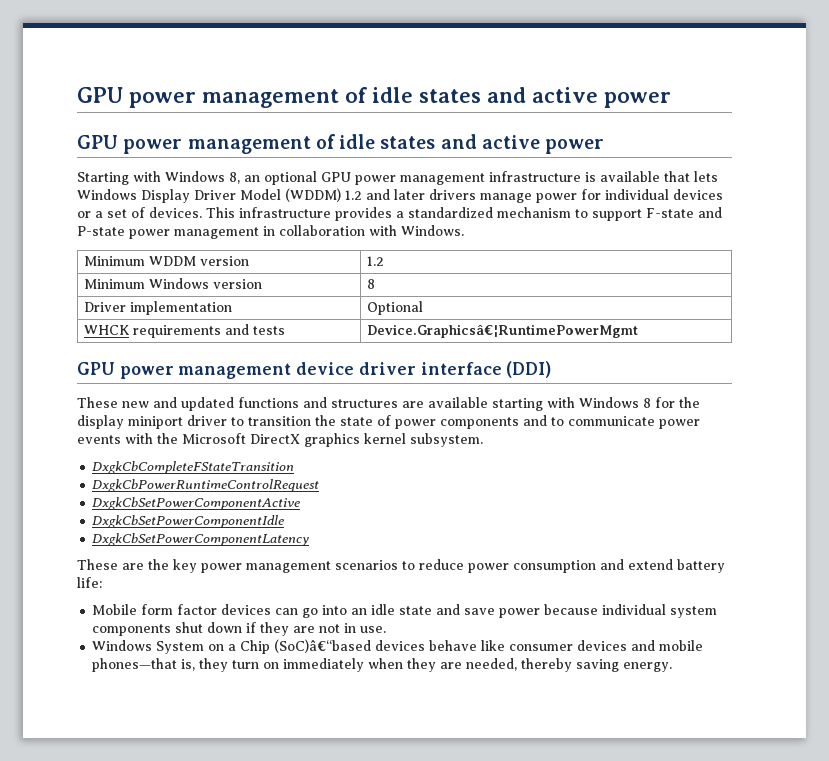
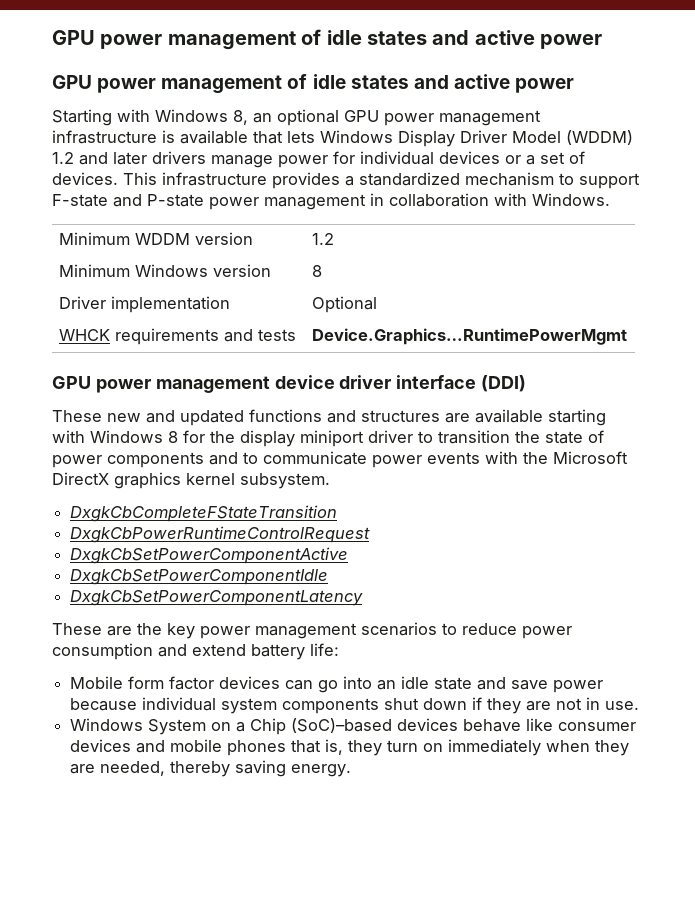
- WHCK requirements and tests | Device.Graphicsâ€¦RuntimePowerMgmt
+ WHCK requirements and tests | Device.Graphics…RuntimePowerMgmt
- Windows System on a Chip (SoC)â€“based devices behave like consumer devices and mobile phones—that is, they turn on immediately when they are needed, thereby saving energy.
+ Windows System on a Chip (SoC)–based devices behave like consumer devices and mobile phones that is, they turn on immediately when they are needed, thereby saving energy.

